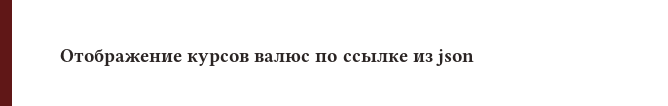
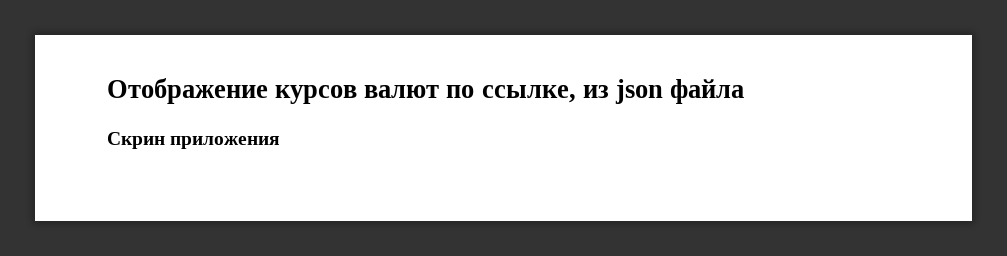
- Отображение курсов валюс по ссылке из json
+ Отображение курсов валют по ссылке, из json файла
+ Скрин приложения

